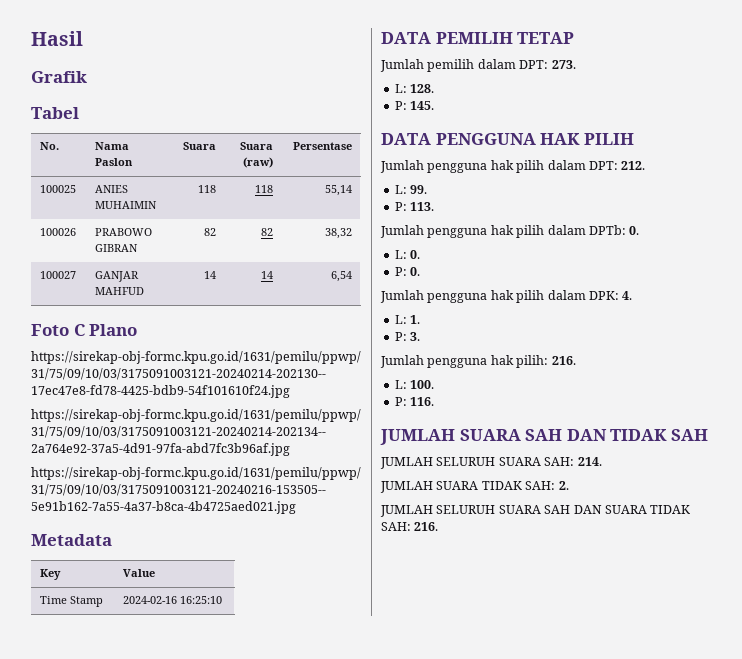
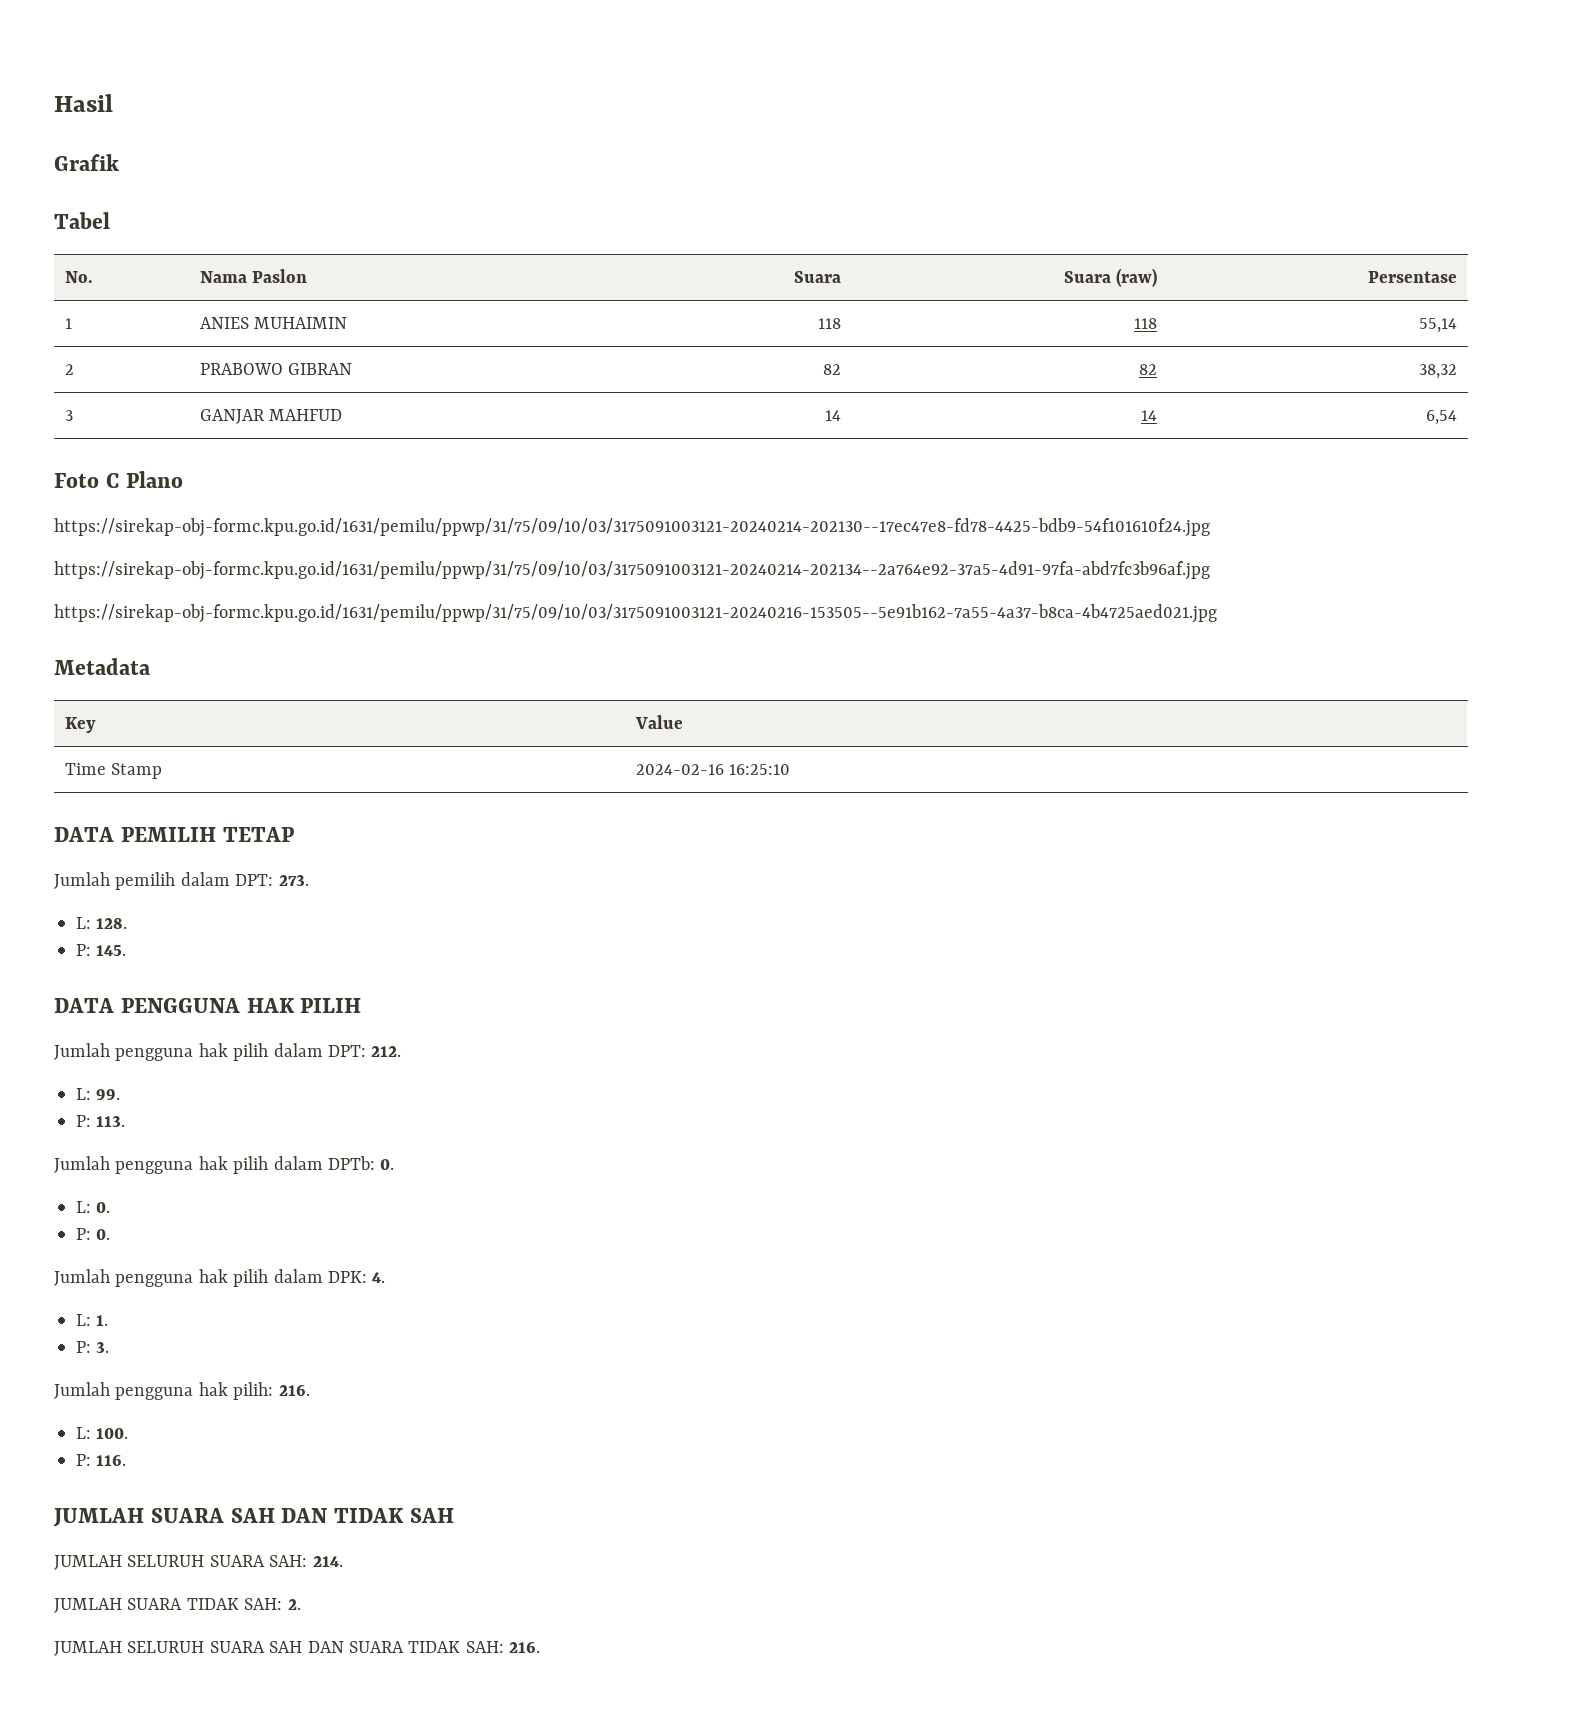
- 100025 | ANIES MUHAIMIN | 118 | 118 | 55,14
+ 1 | ANIES MUHAIMIN | 118 | 118 | 55,14
- 100026 | PRABOWO GIBRAN | 82 | 82 | 38,32
+ 2 | PRABOWO GIBRAN | 82 | 82 | 38,32
- 100027 | GANJAR MAHFUD | 14 | 14 | 6,54
+ 3 | GANJAR MAHFUD | 14 | 14 | 6,54

